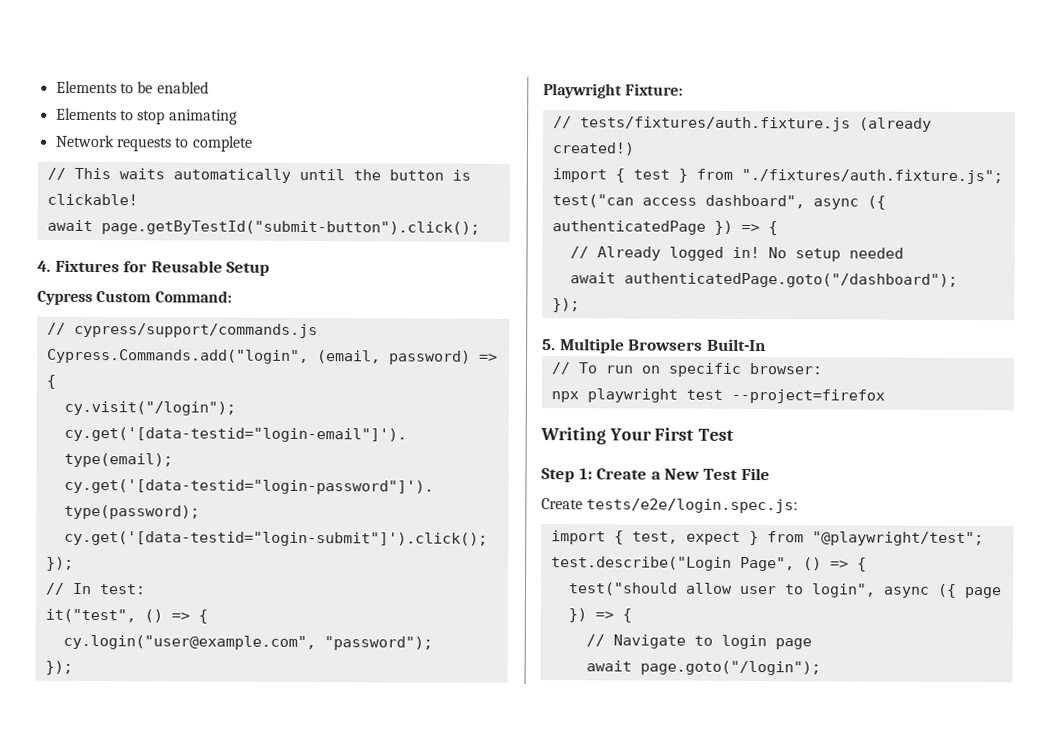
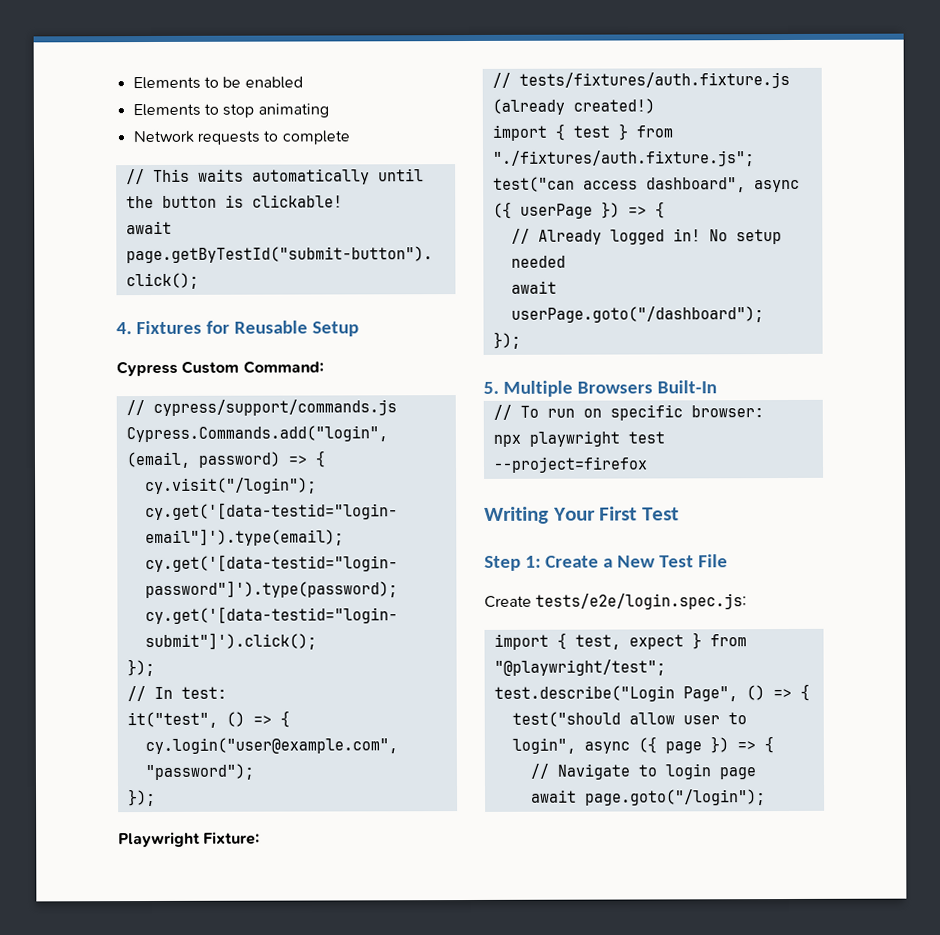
- test("can access dashboard", async ({ authenticatedPage }) => {
+ test("can access dashboard", async ({ userPage }) => {
- await authenticatedPage.goto("/dashboard");
+ await userPage.goto("/dashboard");

